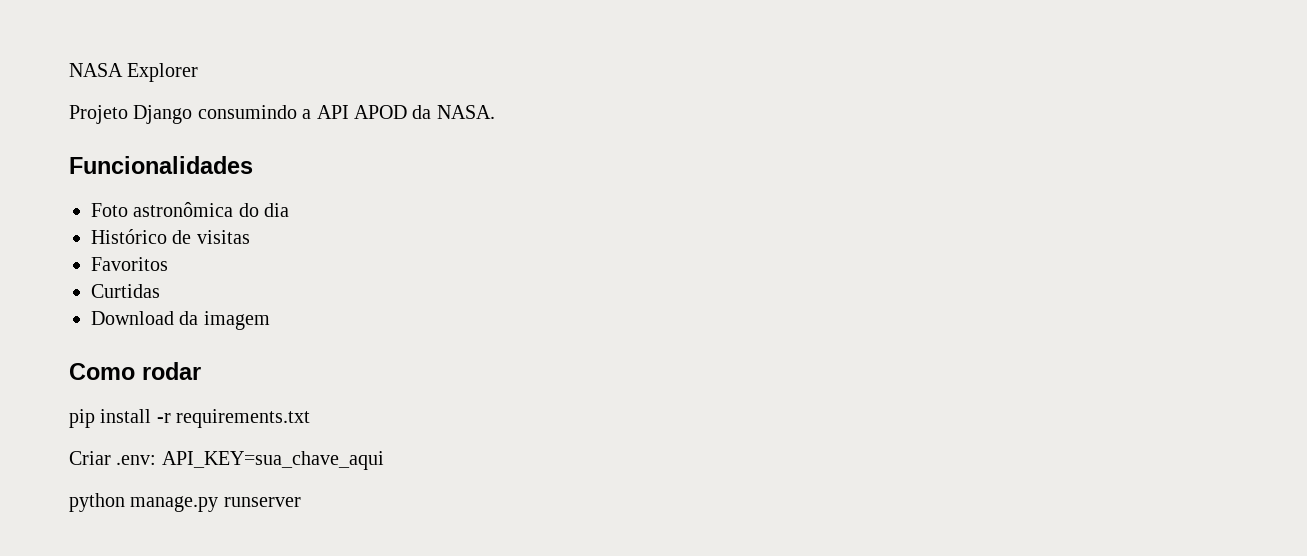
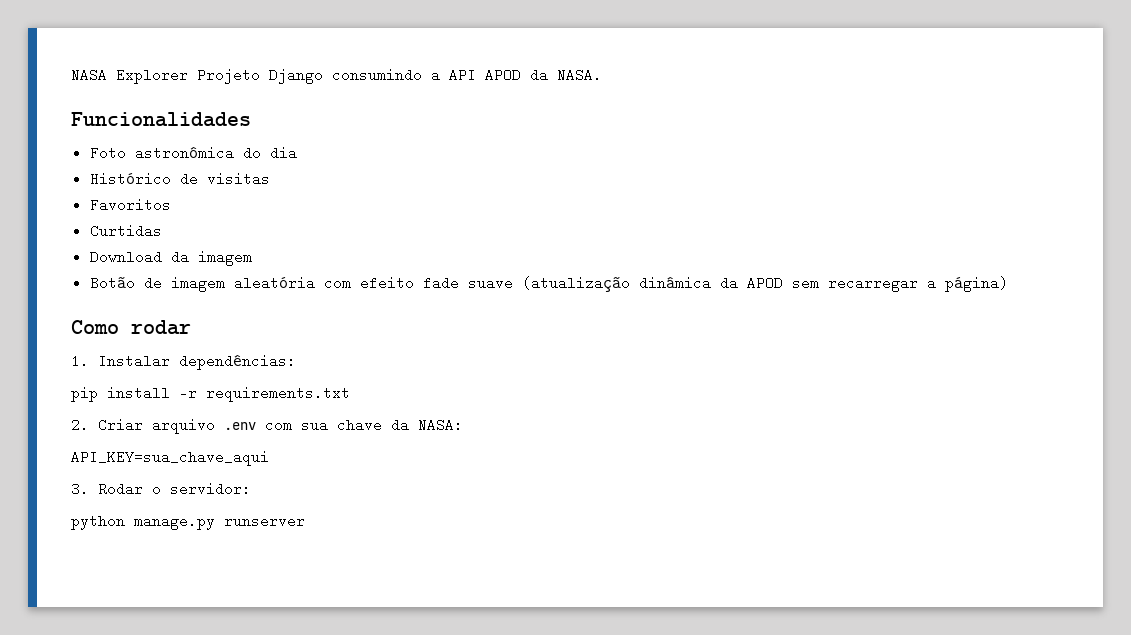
- NASA Explorer
- Projeto Django consumindo a API APOD da NASA.
+ NASA Explorer Projeto Django consumindo a API APOD da NASA.
+ Botão de imagem aleatória com efeito fade suave (atualização dinâmica da APOD sem recarregar a página)
+ 1. Instalar dependências:
- Criar .env: API_KEY=sua_chave_aqui
+ 2. Criar arquivo .env com sua chave da NASA:
+ API_KEY=sua_chave_aqui
+ 3. Rodar o servidor:

